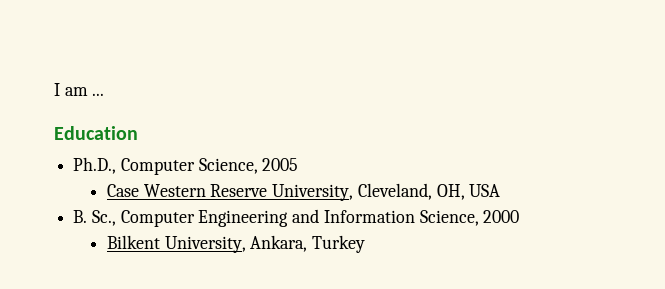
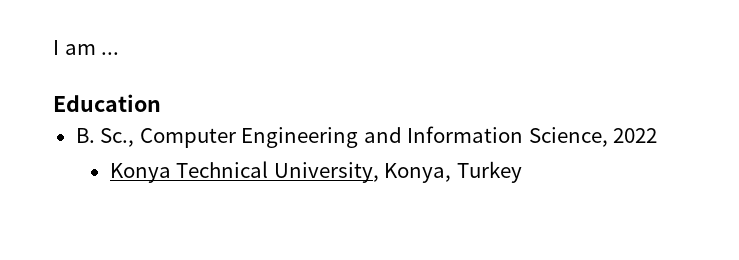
- Ph.D., Computer Science, 2005
- Case Western Reserve University, Cleveland, OH, USA
- B. Sc., Computer Engineering and Information Science, 2000
- Bilkent University, Ankara, Turkey
+ B. Sc., Computer Engineering and Information Science, 2022
+ Konya Technical University, Konya, Turkey

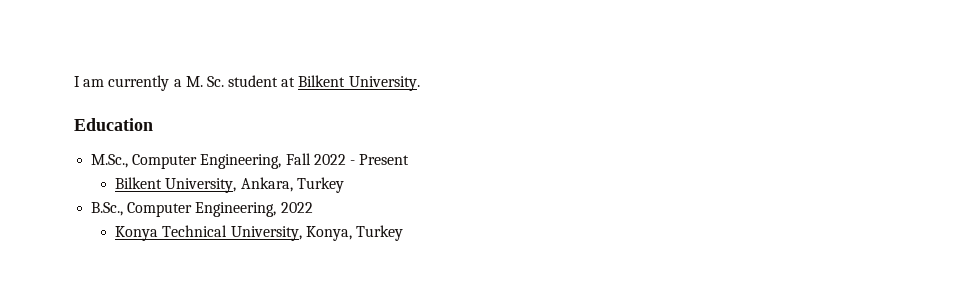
- I am ...
+ I am currently a M. Sc. student at Bilkent University.
  Education
- B. Sc., Computer Engineering and Information Science, 2022
+ M.Sc., Computer Engineering, Fall 2022 - Present
+ Bilkent University, Ankara, Turkey
+ B.Sc., Computer Engineering, 2022

